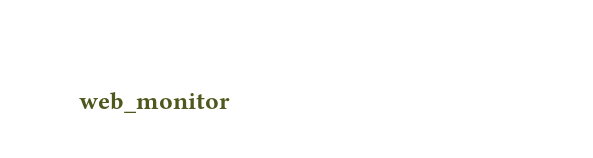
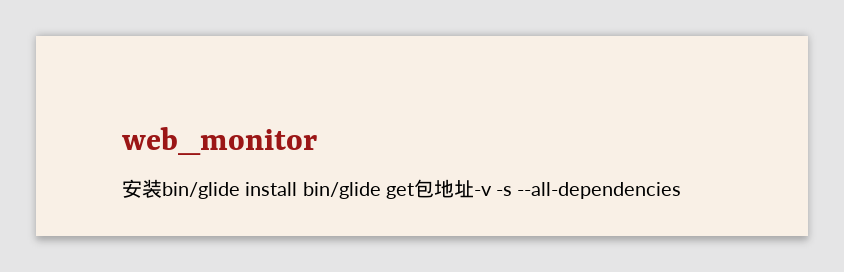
+ 安装bin/glide install bin/glide get包地址-v -s --all-dependencies

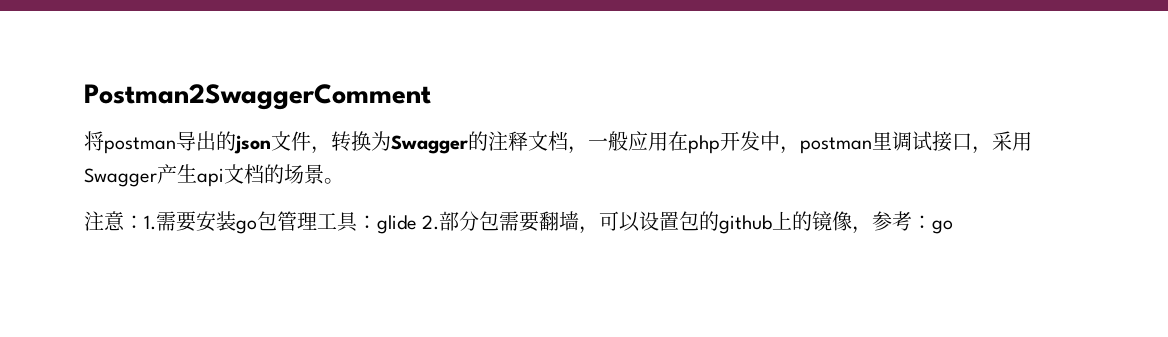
- web_monitor
- 安装bin/glide install bin/glide get包地址-v -s --all-dependencies
+ Postman2SwaggerComment
+ 将postman导出的json文件，转换为Swagger的注释文档，一般应用在php开发中，postman里调试接口，采用Swagger产生api文档的场景。
+ 注意：1.需要安装go包管理工具：glide 2.部分包需要翻墙，可以设置包的github上的镜像，参考：go

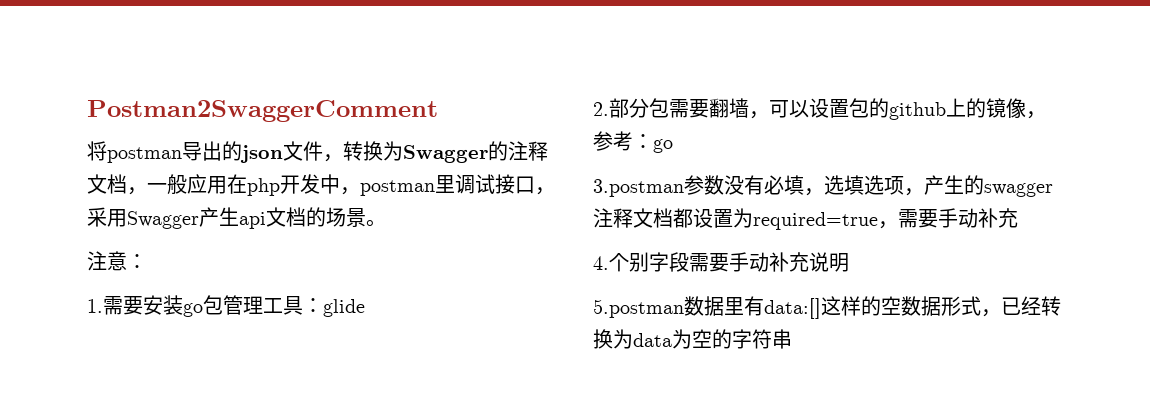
- 注意：1.需要安装go包管理工具：glide 2.部分包需要翻墙，可以设置包的github上的镜像，参考：go
+ 注意：
+ 1.需要安装go包管理工具：glide
+ 2.部分包需要翻墙，可以设置包的github上的镜像，参考：go
+ 3.postman参数没有必填，选填选项，产生的swagger注释文档都设置为required=true，需要手动补充
+ 4.个别字段需要手动补充说明
+ 5.postman数据里有data:[]这样的空数据形式，已经转换为data为空的字符串

